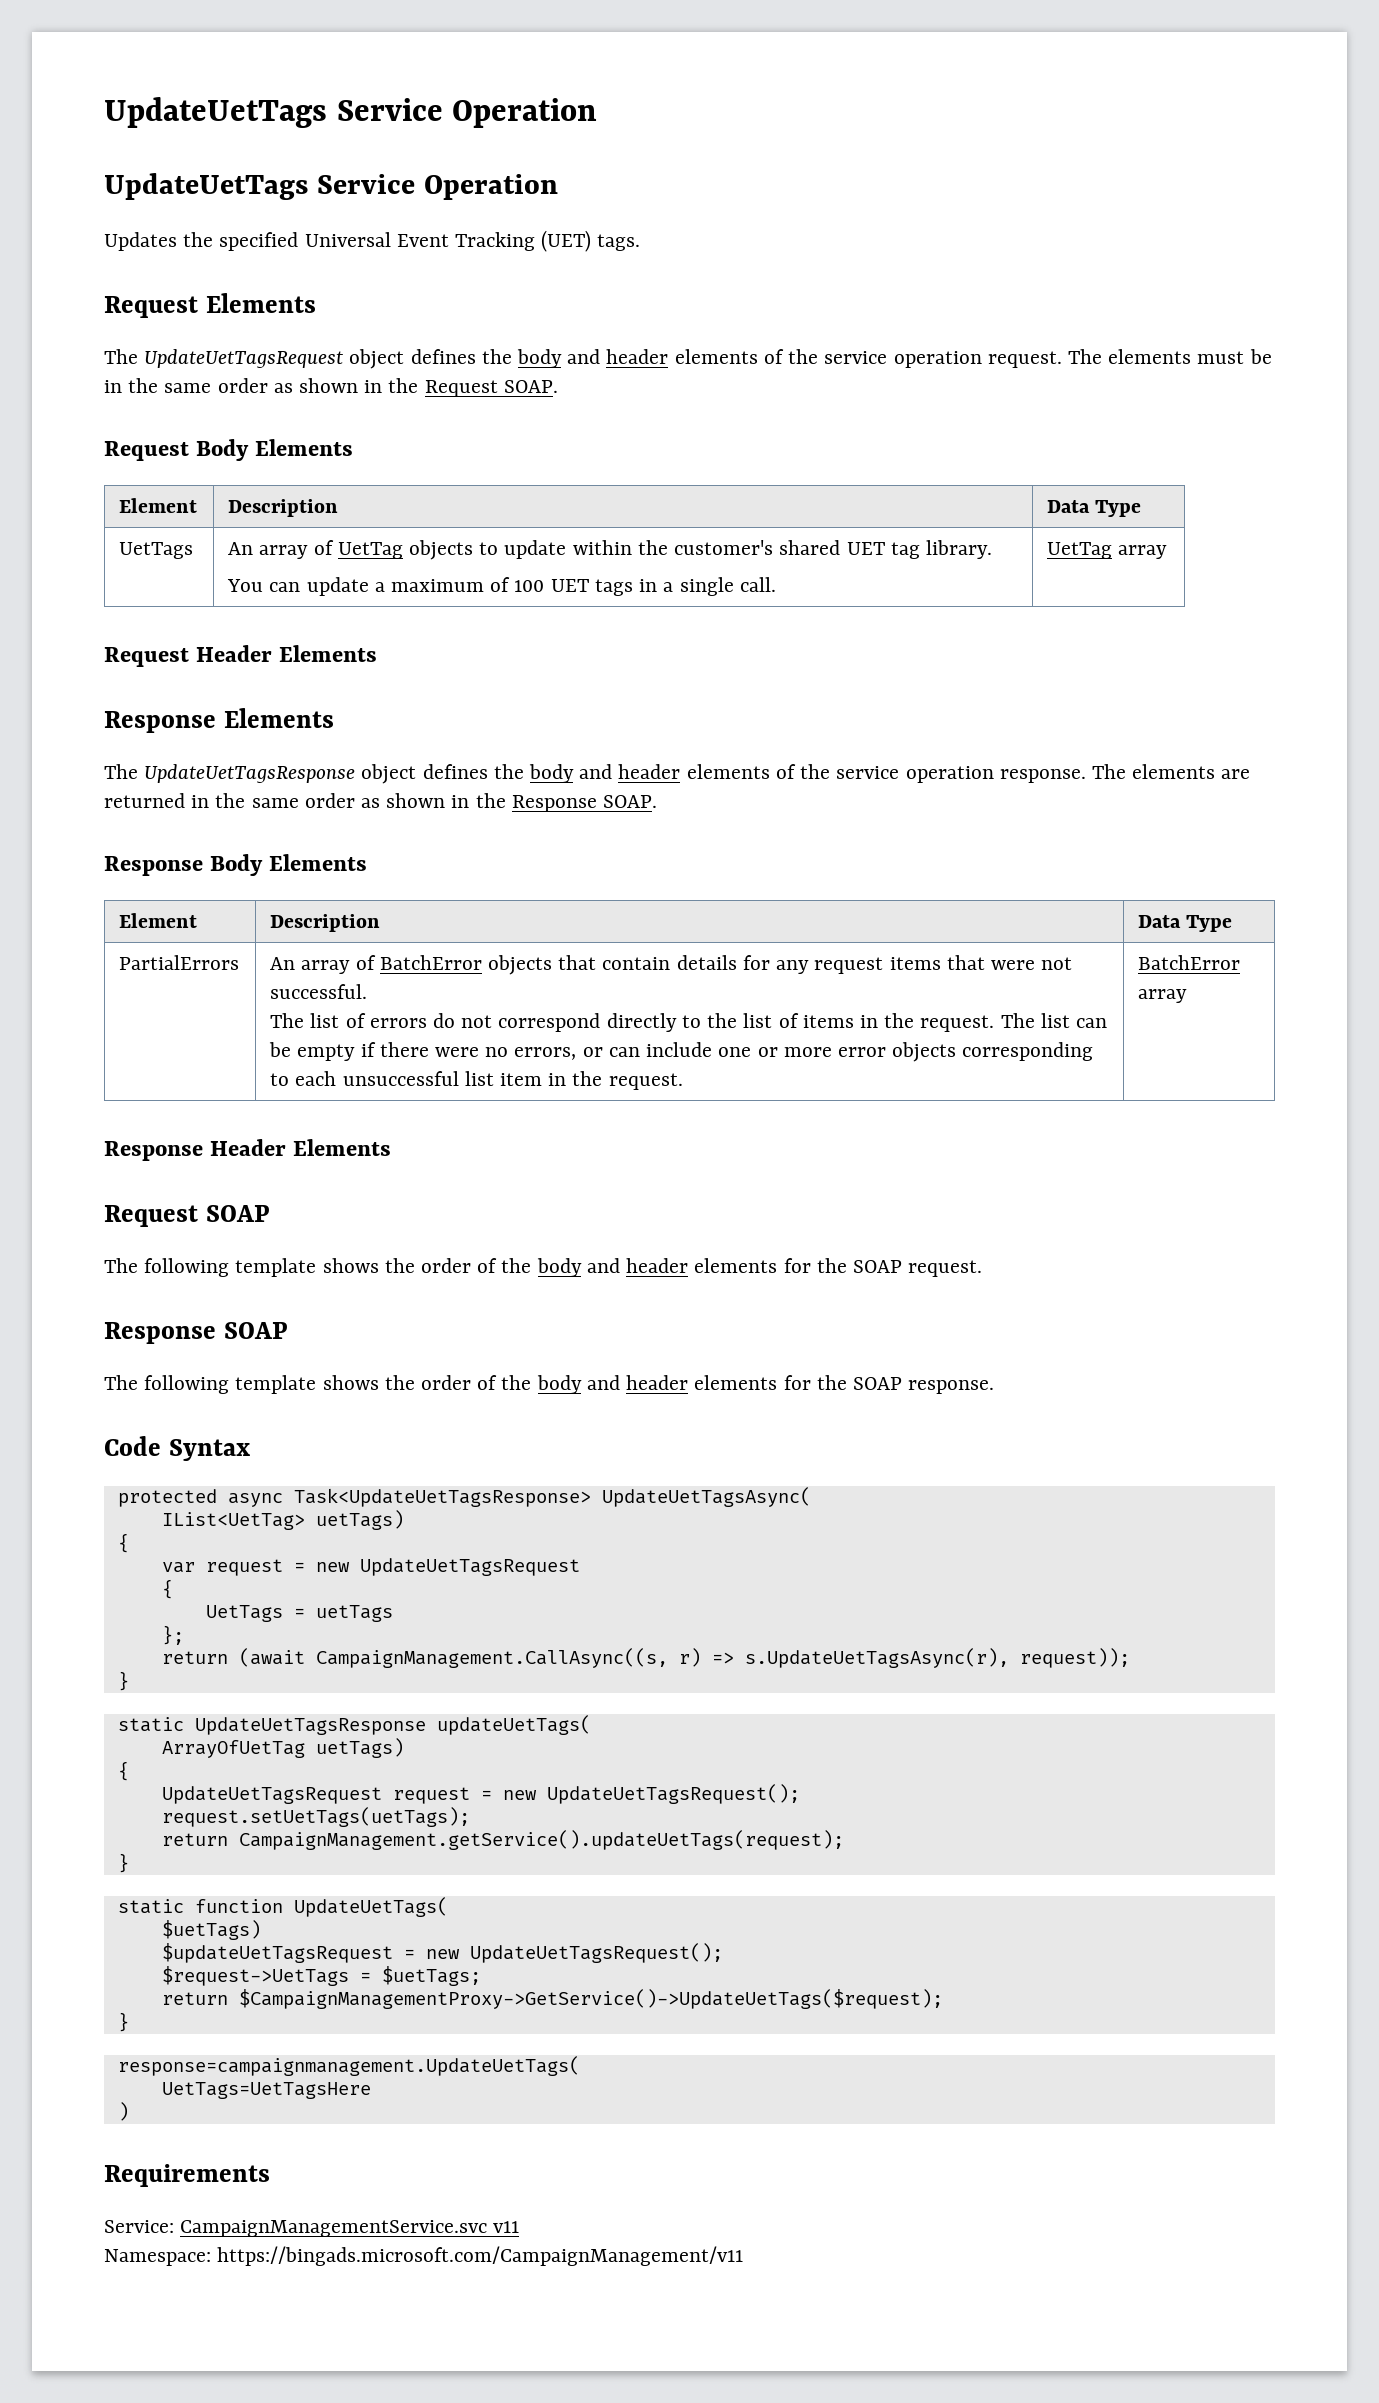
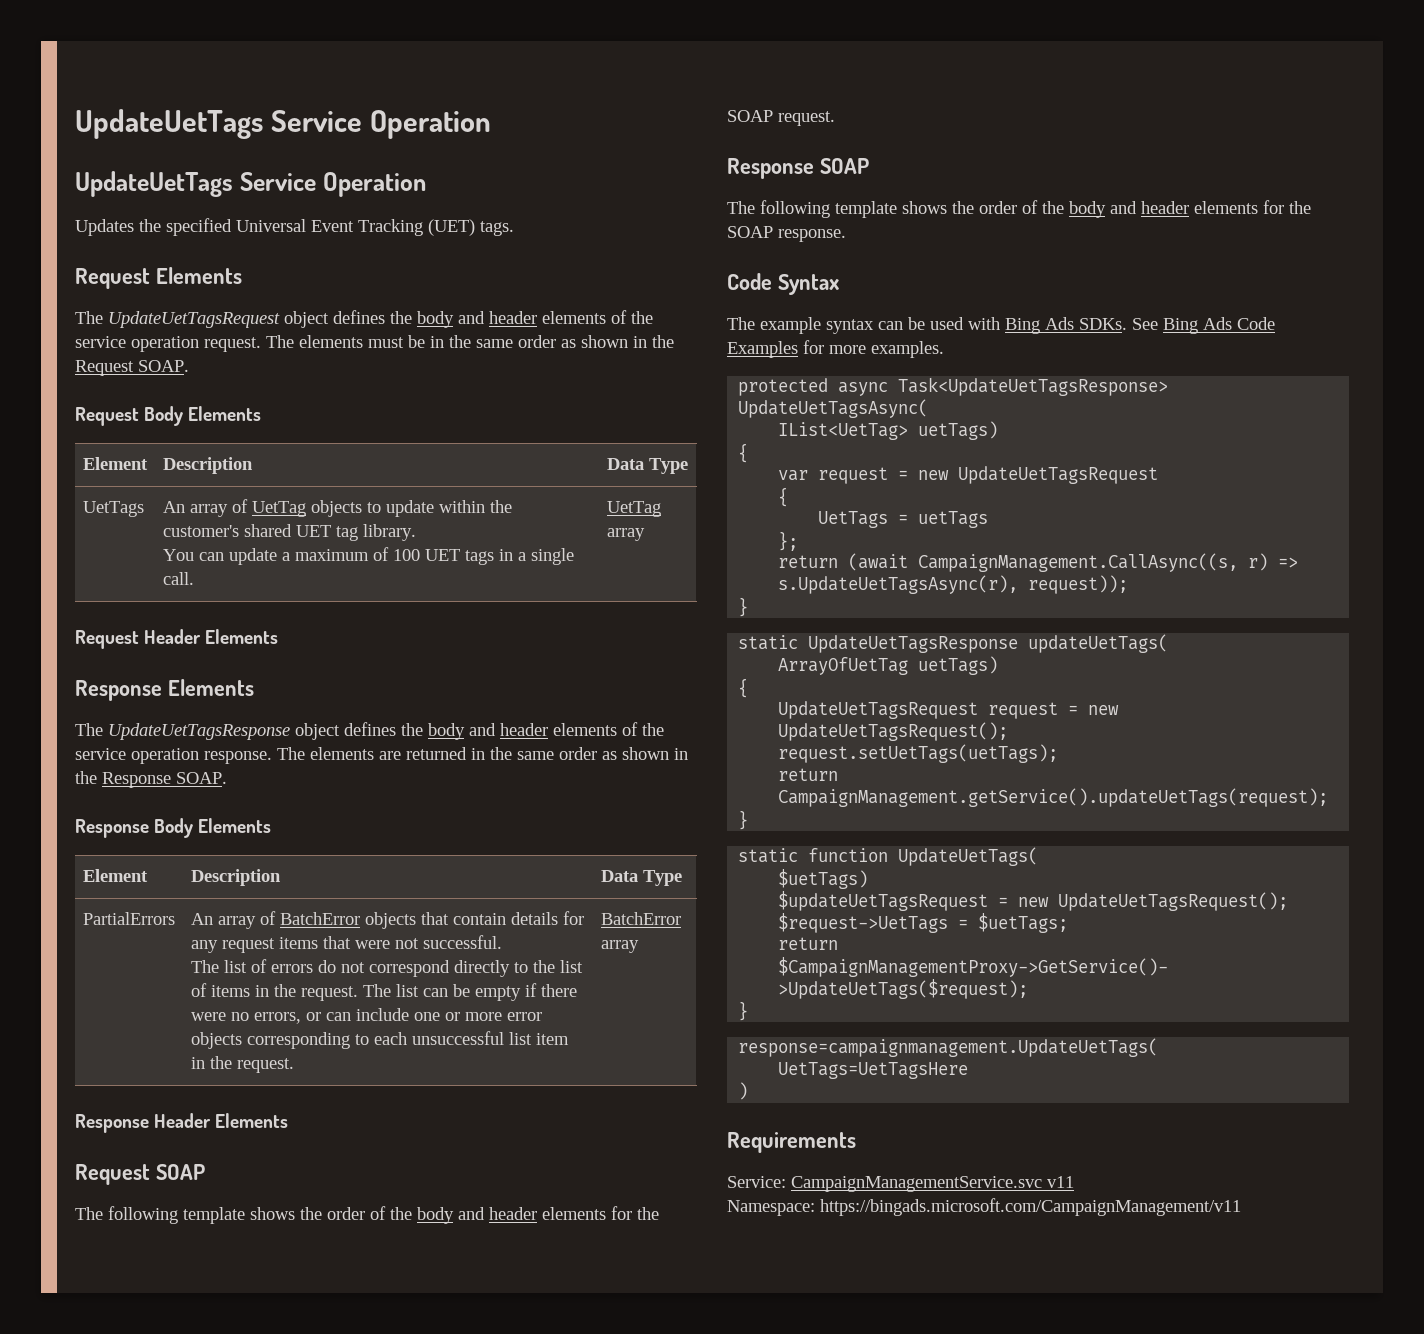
+ The example syntax can be used with Bing Ads SDKs. See Bing Ads Code Examples for more examples.

